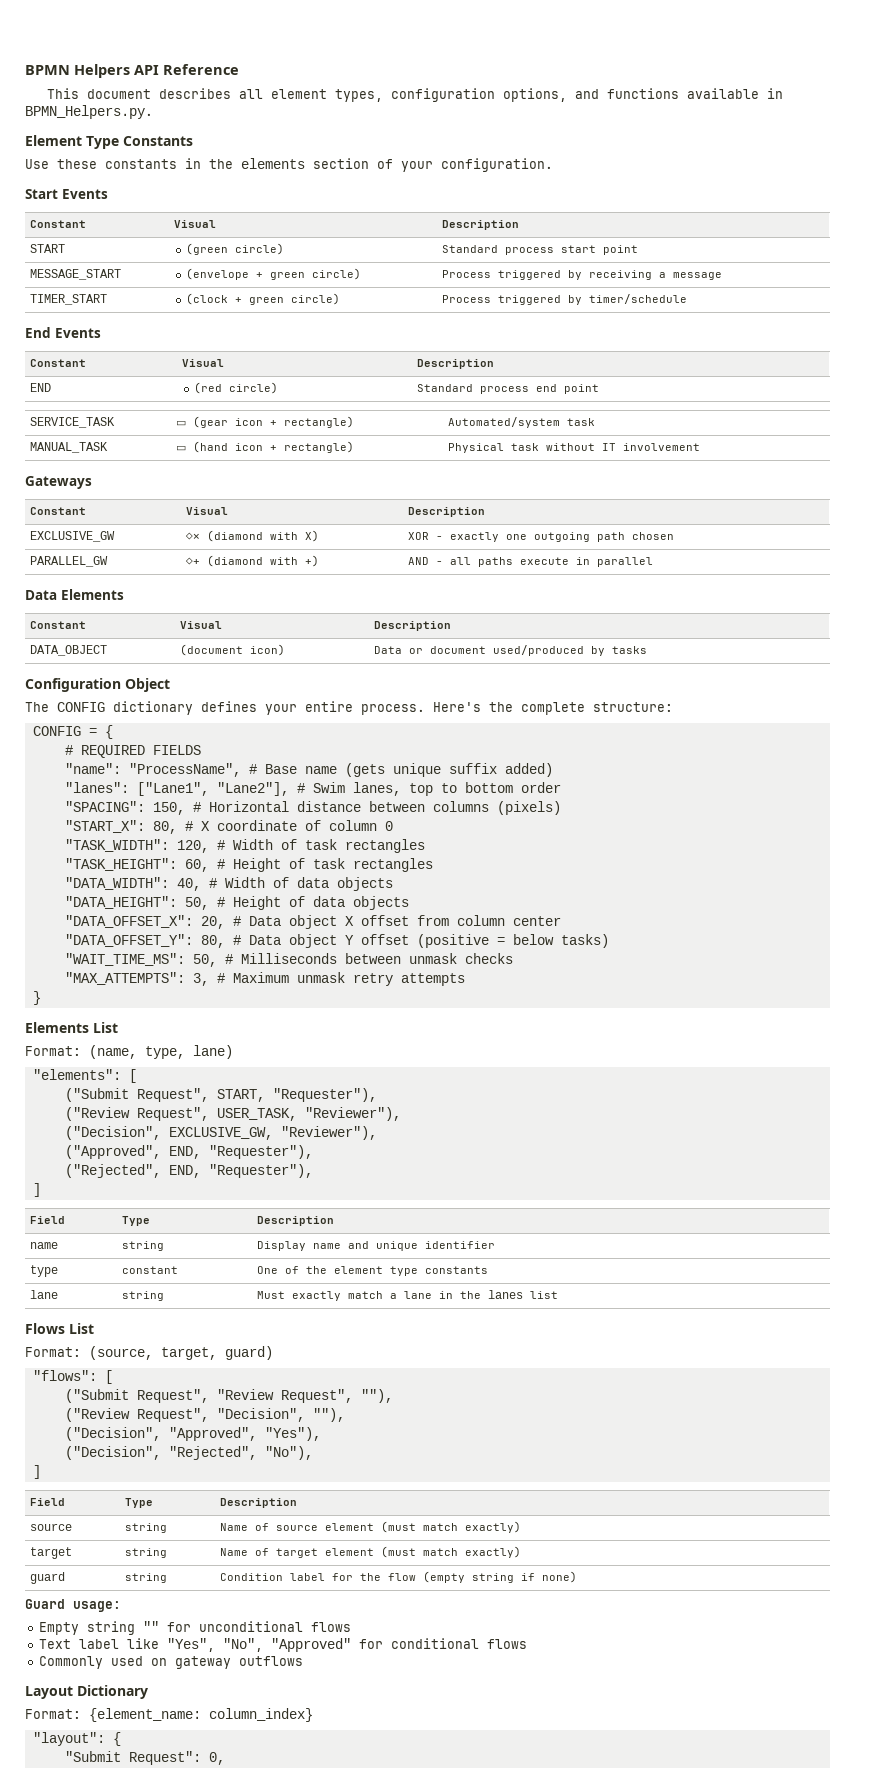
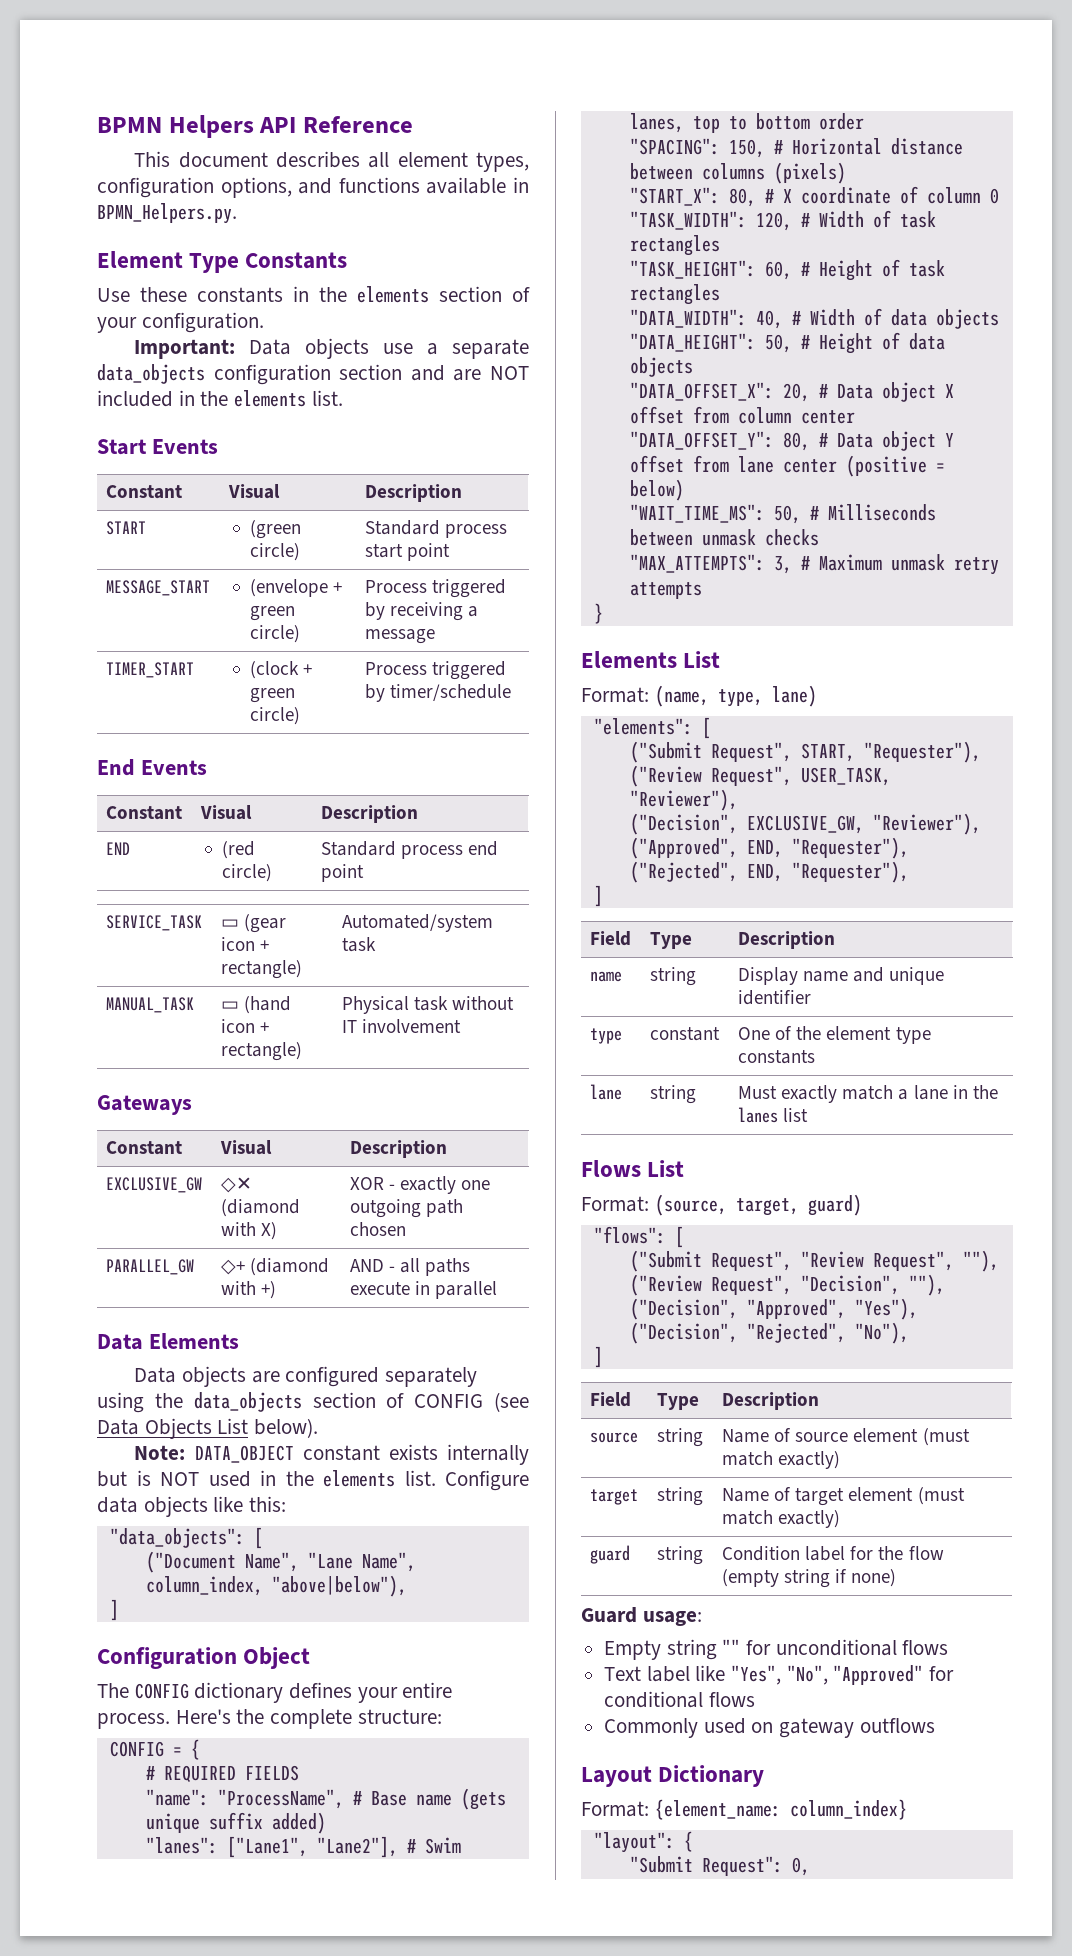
+ Important: Data objects use a separate data_objects configuration section and are NOT included in the elements list.
  Data Elements
- Constant | Visual | Description
- DATA_OBJECT | (document icon) | Data or document used/produced by tasks
+ Data objects are configured separately using the data_objects section of CONFIG (see Data Objects List below).
+ Note: DATA_OBJECT constant exists internally but is NOT used in the elements list. Configure data objects like this:
+ "data_objects": [
+ ("Document Name", "Lane Name", column_index, "above|below"),
+ ]
- "DATA_OFFSET_Y": 80, # Data object Y offset (positive = below tasks)
+ "DATA_OFFSET_Y": 80, # Data object Y offset from lane center (positive = below)

